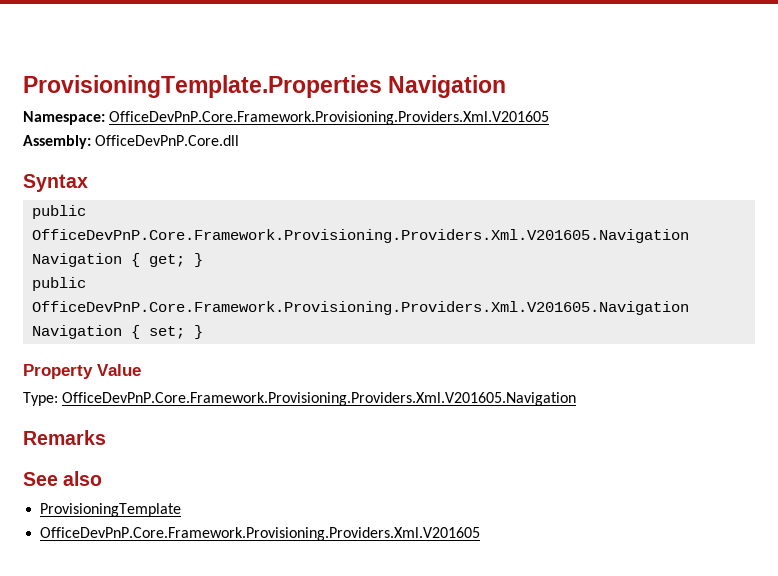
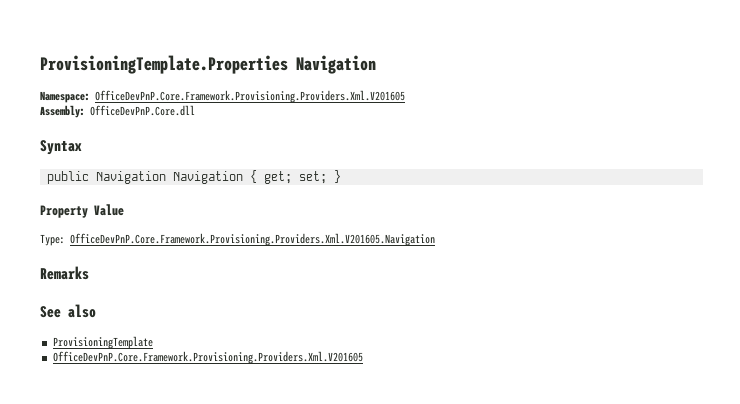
- public OfficeDevPnP.Core.Framework.Provisioning.Providers.Xml.V201605.Navigation Navigation { get; }
- public OfficeDevPnP.Core.Framework.Provisioning.Providers.Xml.V201605.Navigation Navigation { set; }
+ public Navigation Navigation { get; set; }

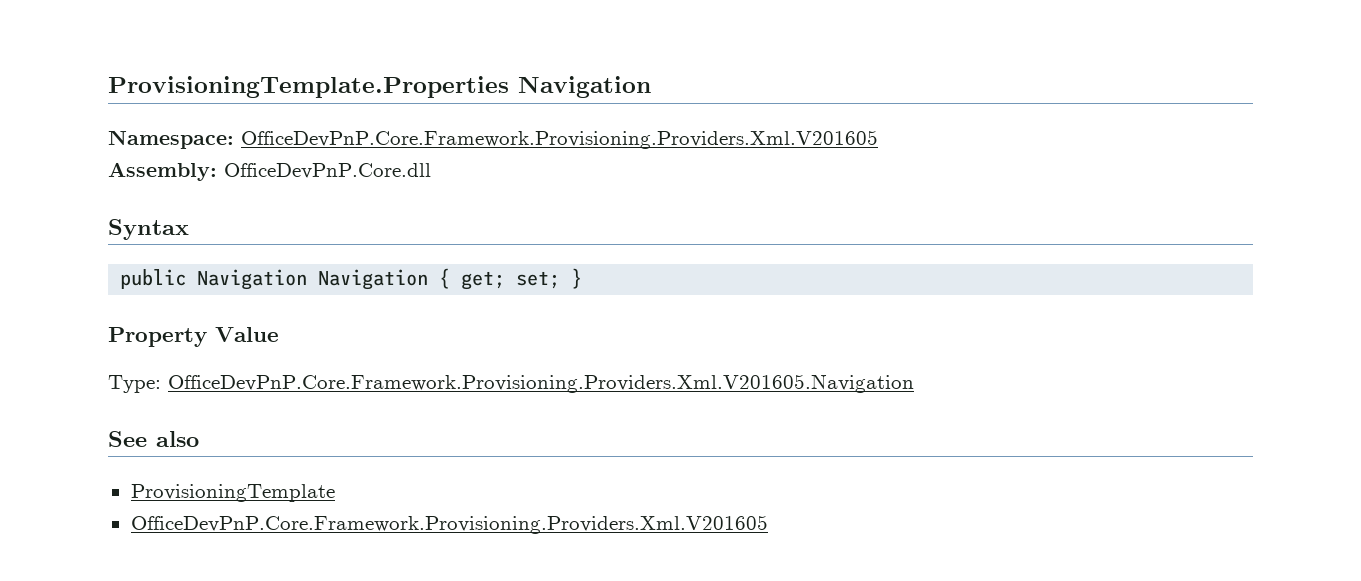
- Remarks

